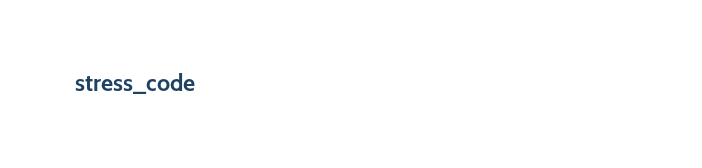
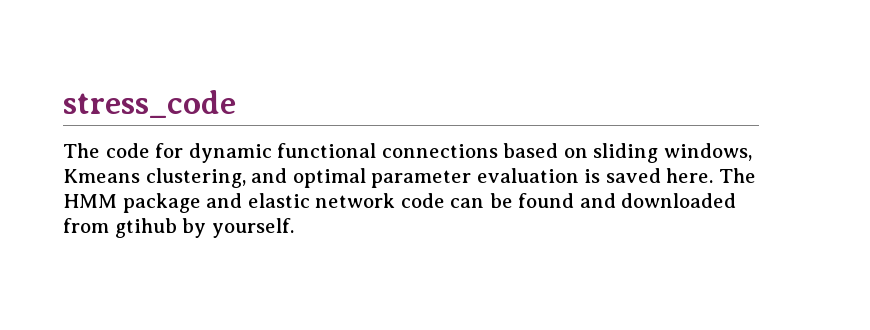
+ The code for dynamic functional connections based on sliding windows, Kmeans clustering, and optimal parameter evaluation is saved here. The HMM package and elastic network code can be found and downloaded from gtihub by yourself.

